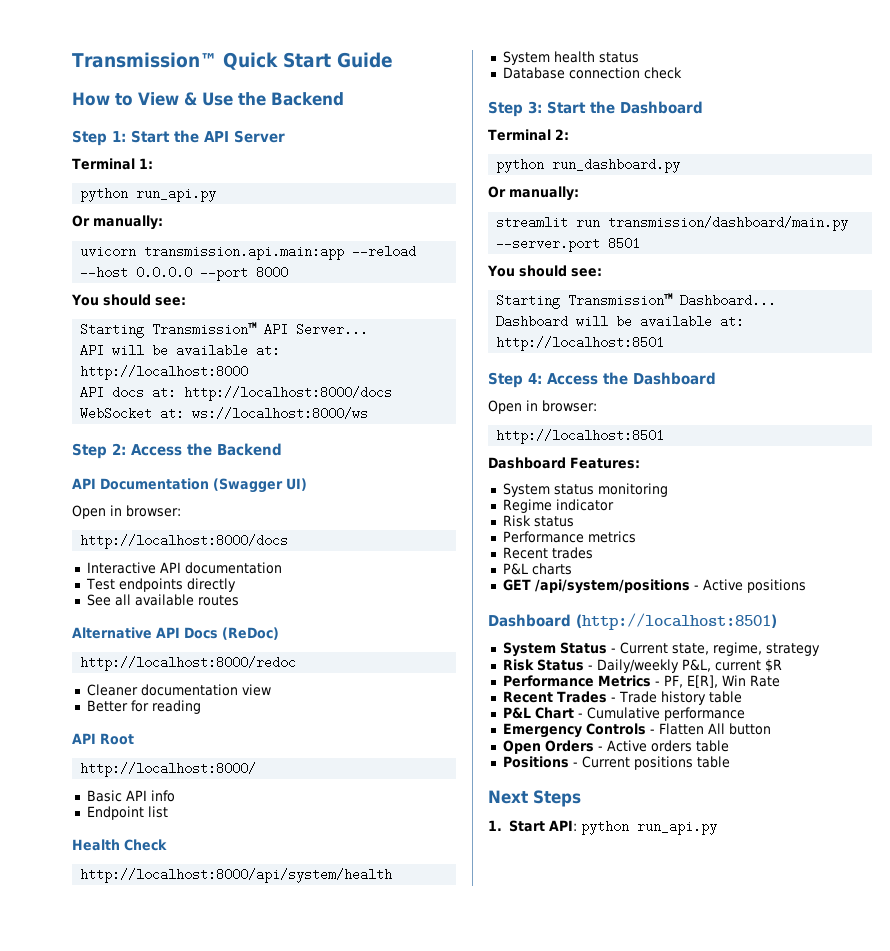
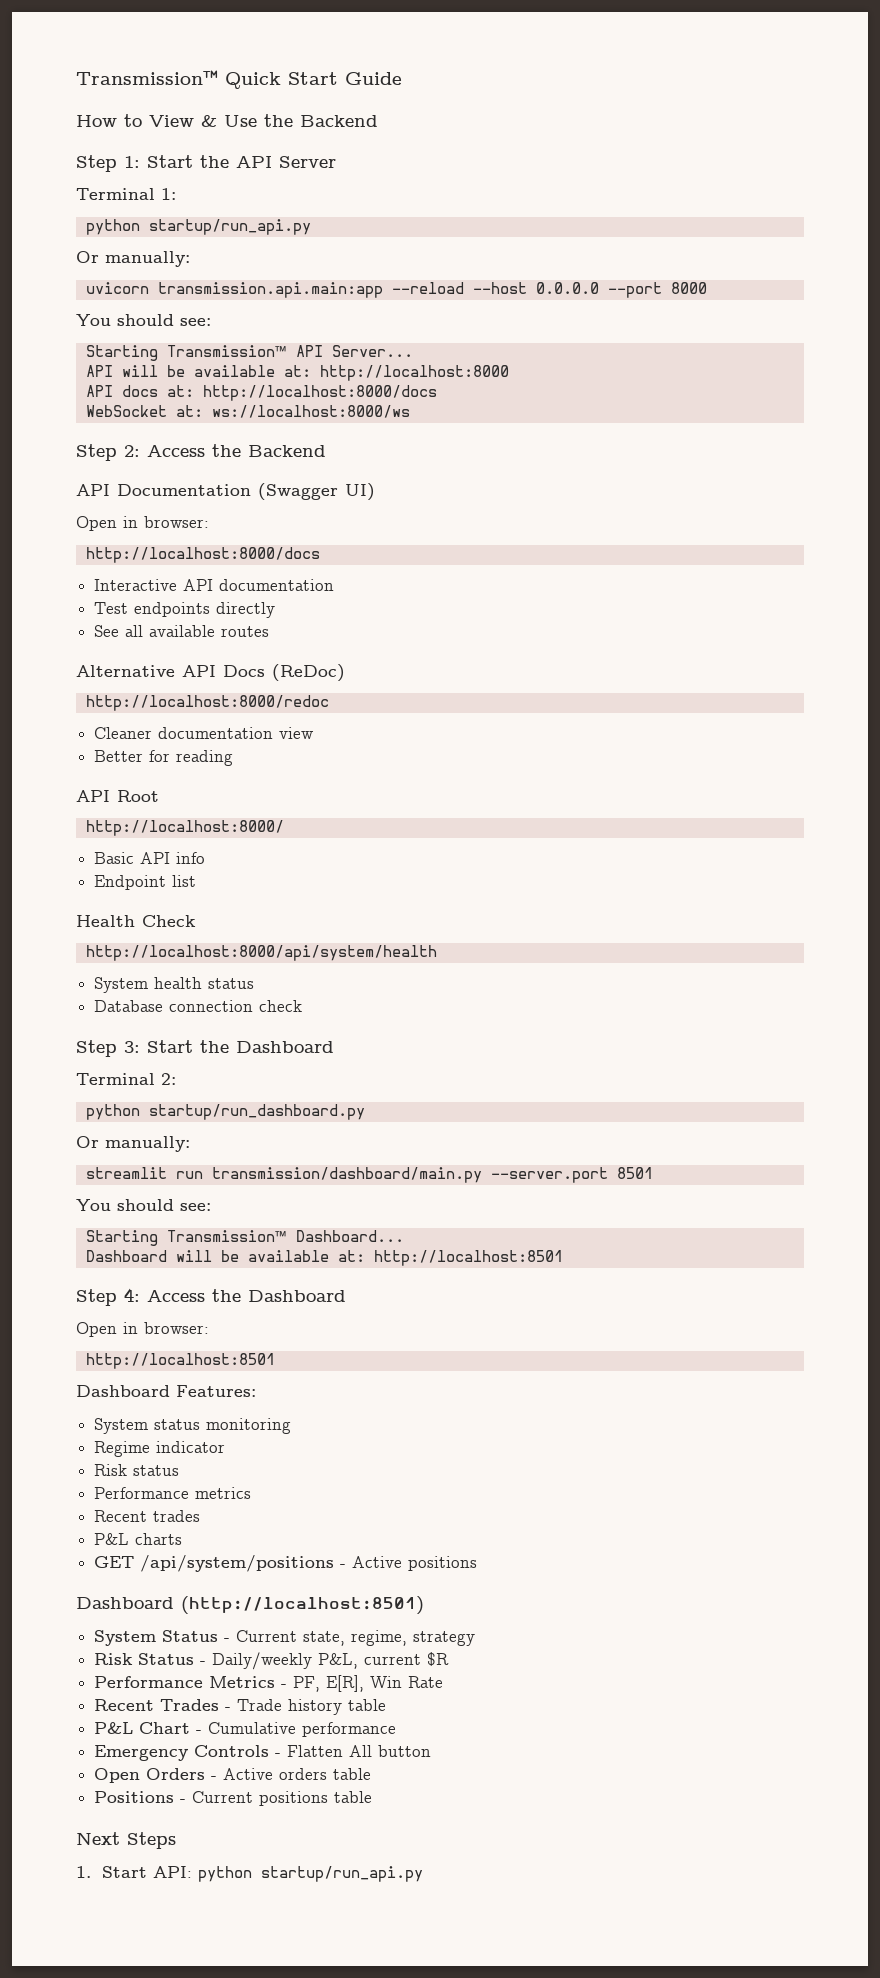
  Terminal 1:
- python run_api.py
+ python startup/run_api.py
- python run_dashboard.py
+ python startup/run_dashboard.py
- 1. Start API: python run_api.py
+ 1. Start API: python startup/run_api.py

